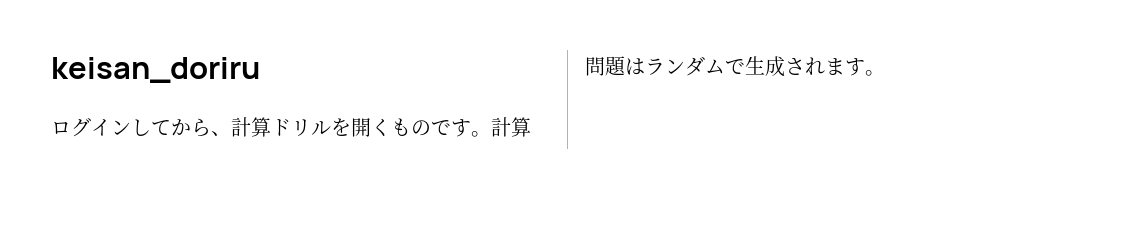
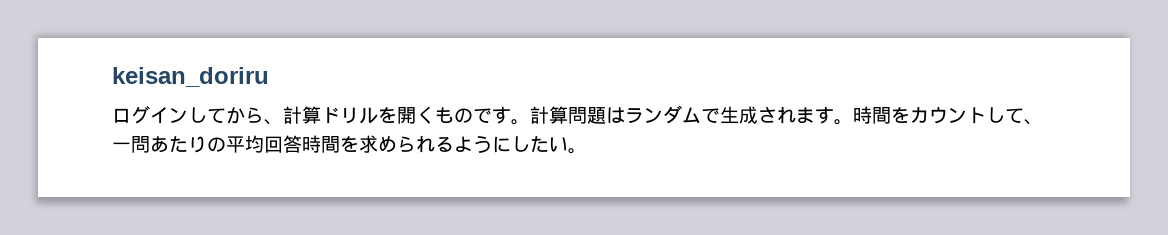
+ 時間をカウントして、一問あたりの平均回答時間を求められるようにしたい。

